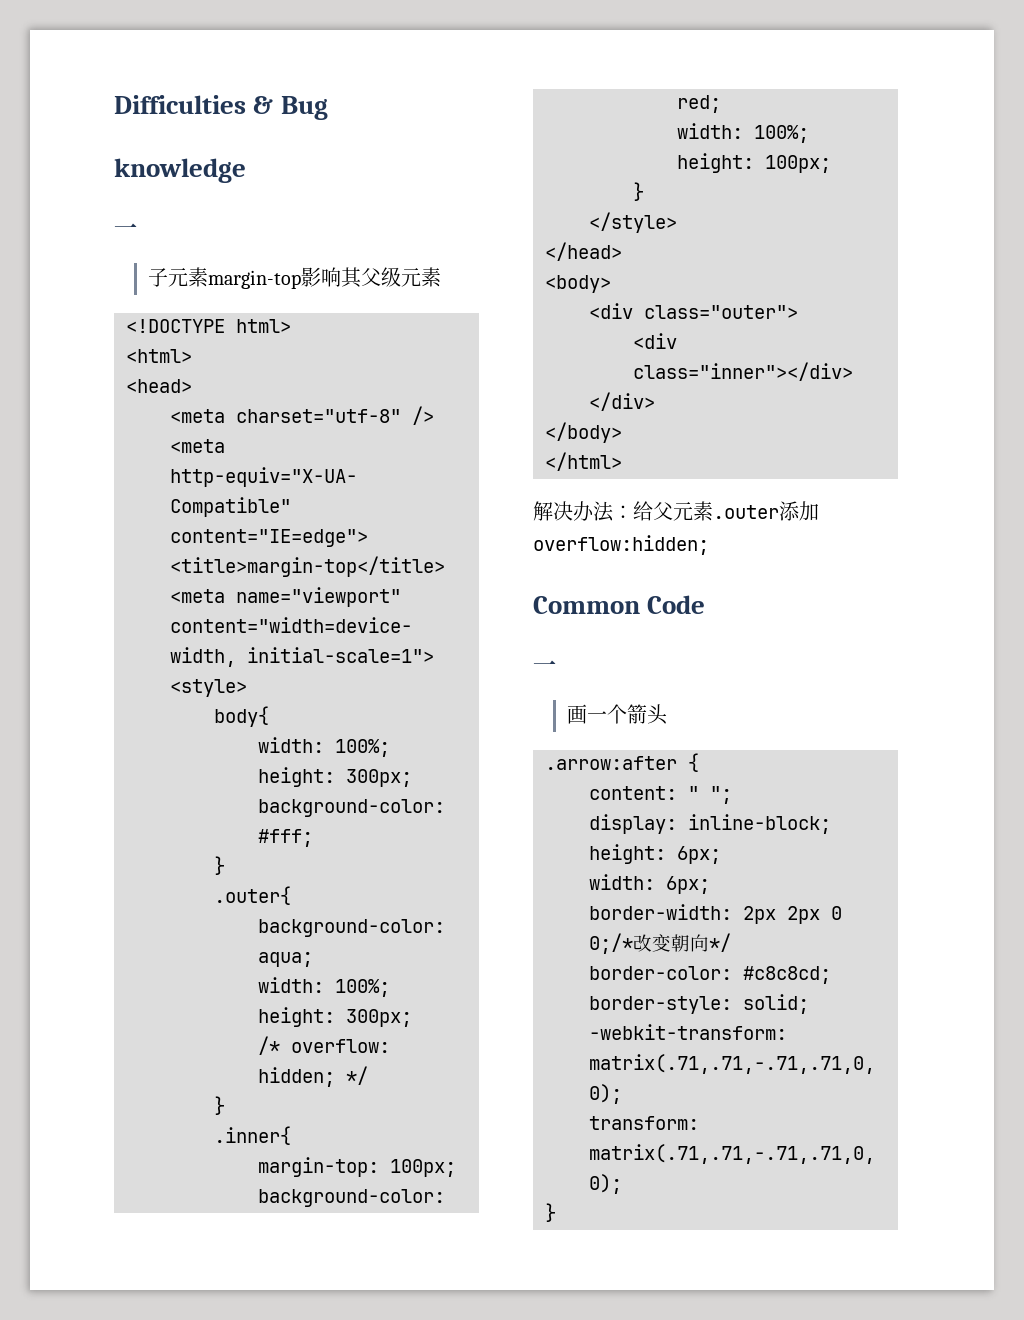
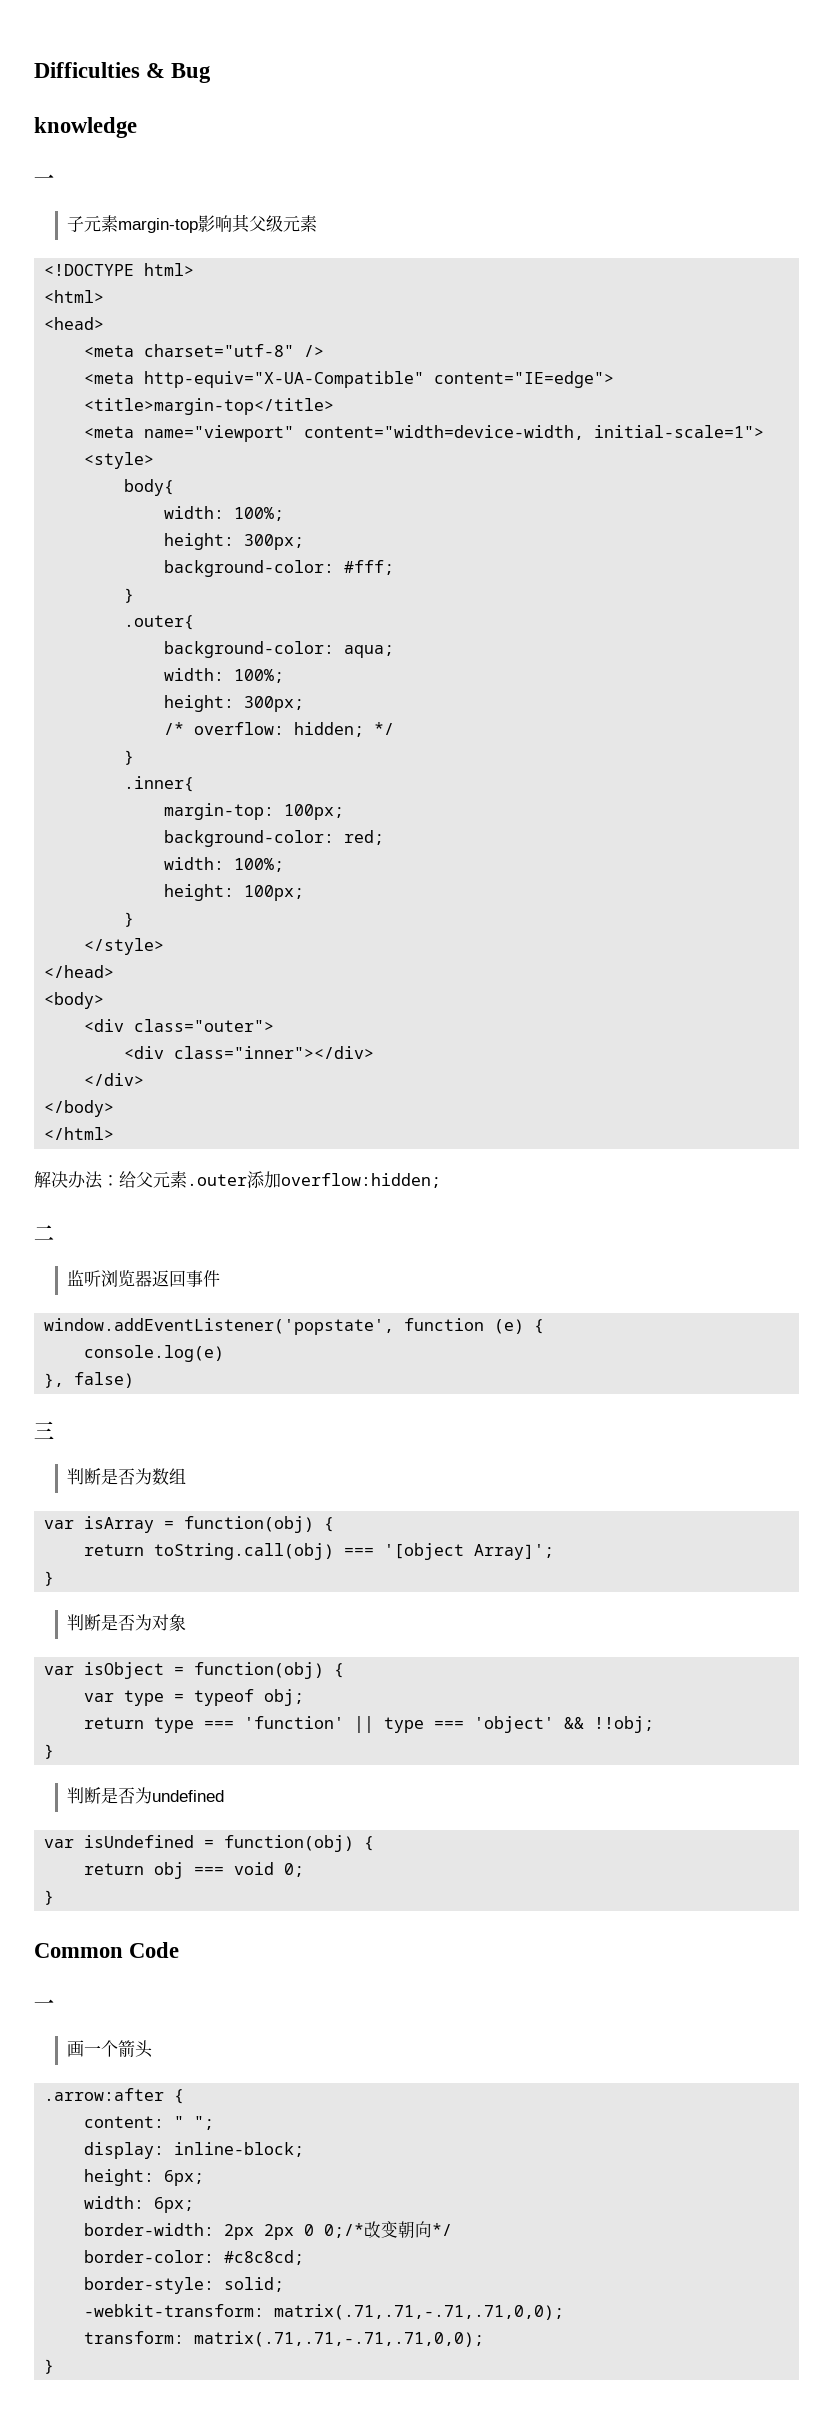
+ 二
+ 监听浏览器返回事件
+ window.addEventListener('popstate', function (e) {
+ console.log(e)
+ }, false)
+ 三
+ 判断是否为数组
+ var isArray = function(obj) {
+ return toString.call(obj) === '[object Array]';
+ }
+ 判断是否为对象
+ var isObject = function(obj) {
+ var type = typeof obj;
+ return type === 'function' || type === 'object' && !!obj;
+ }
+ 判断是否为undefined
+ var isUndefined = function(obj) {
+ return obj === void 0;
+ }

